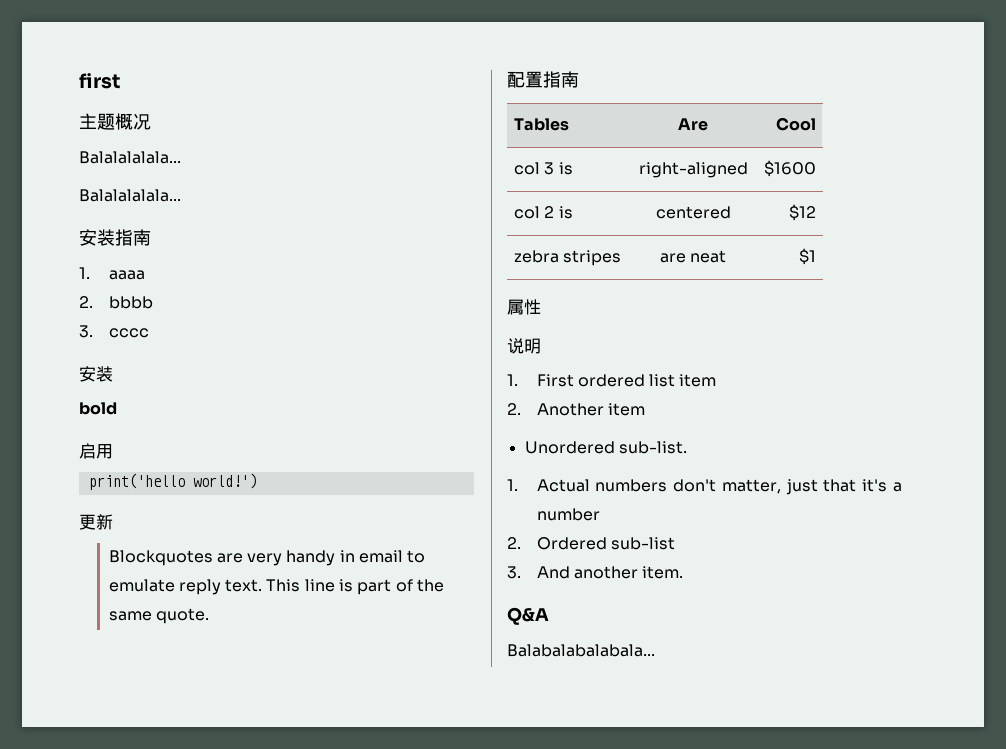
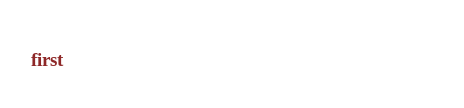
- 主题概况
- Balalalalala...
- Balalalalala...
- 安装指南
- 1. aaaa
- 2. bbbb
- 3. cccc
- 安装
- bold
- 启用
- print('hello world!')
- 更新
- Blockquotes are very handy in email to emulate reply text. This line is part of the same quote.
- 配置指南
- Tables | Are | Cool
- col 3 is | right-aligned | $1600
- col 2 is | centered | $12
- zebra stripes | are neat | $1
- 属性
- 说明
- 1. First ordered list item
- 2. Another item
- Unordered sub-list.
- 1. Actual numbers don't matter, just that it's a number
- 2. Ordered sub-list
- 3. And another item.
- Q&A
- Balabalabalabala...

